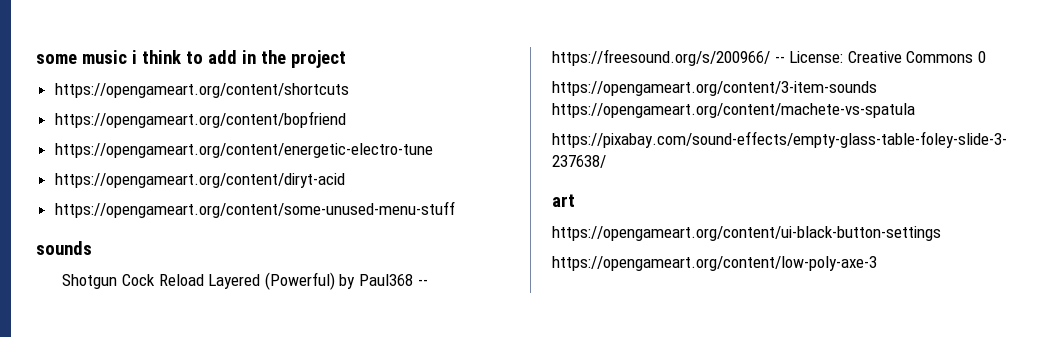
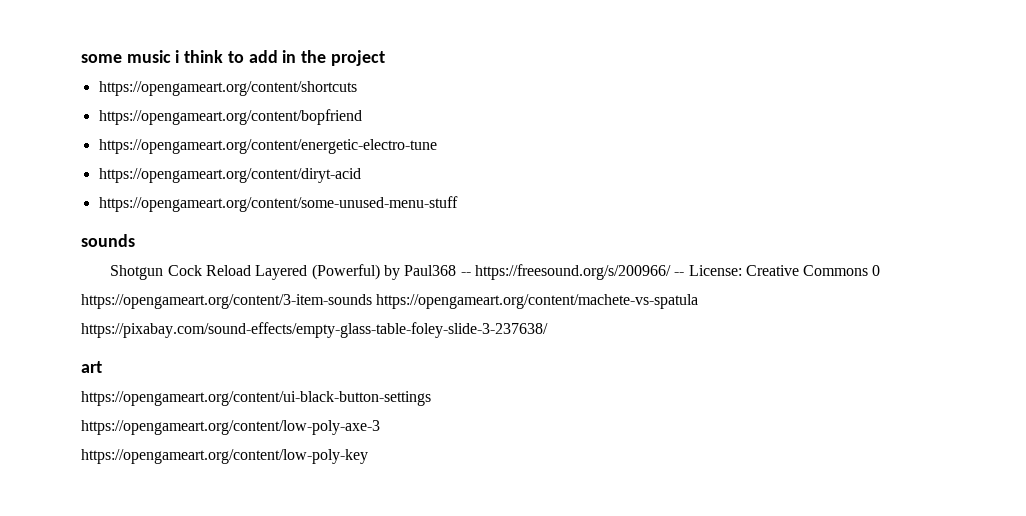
+ https://opengameart.org/content/low-poly-key

